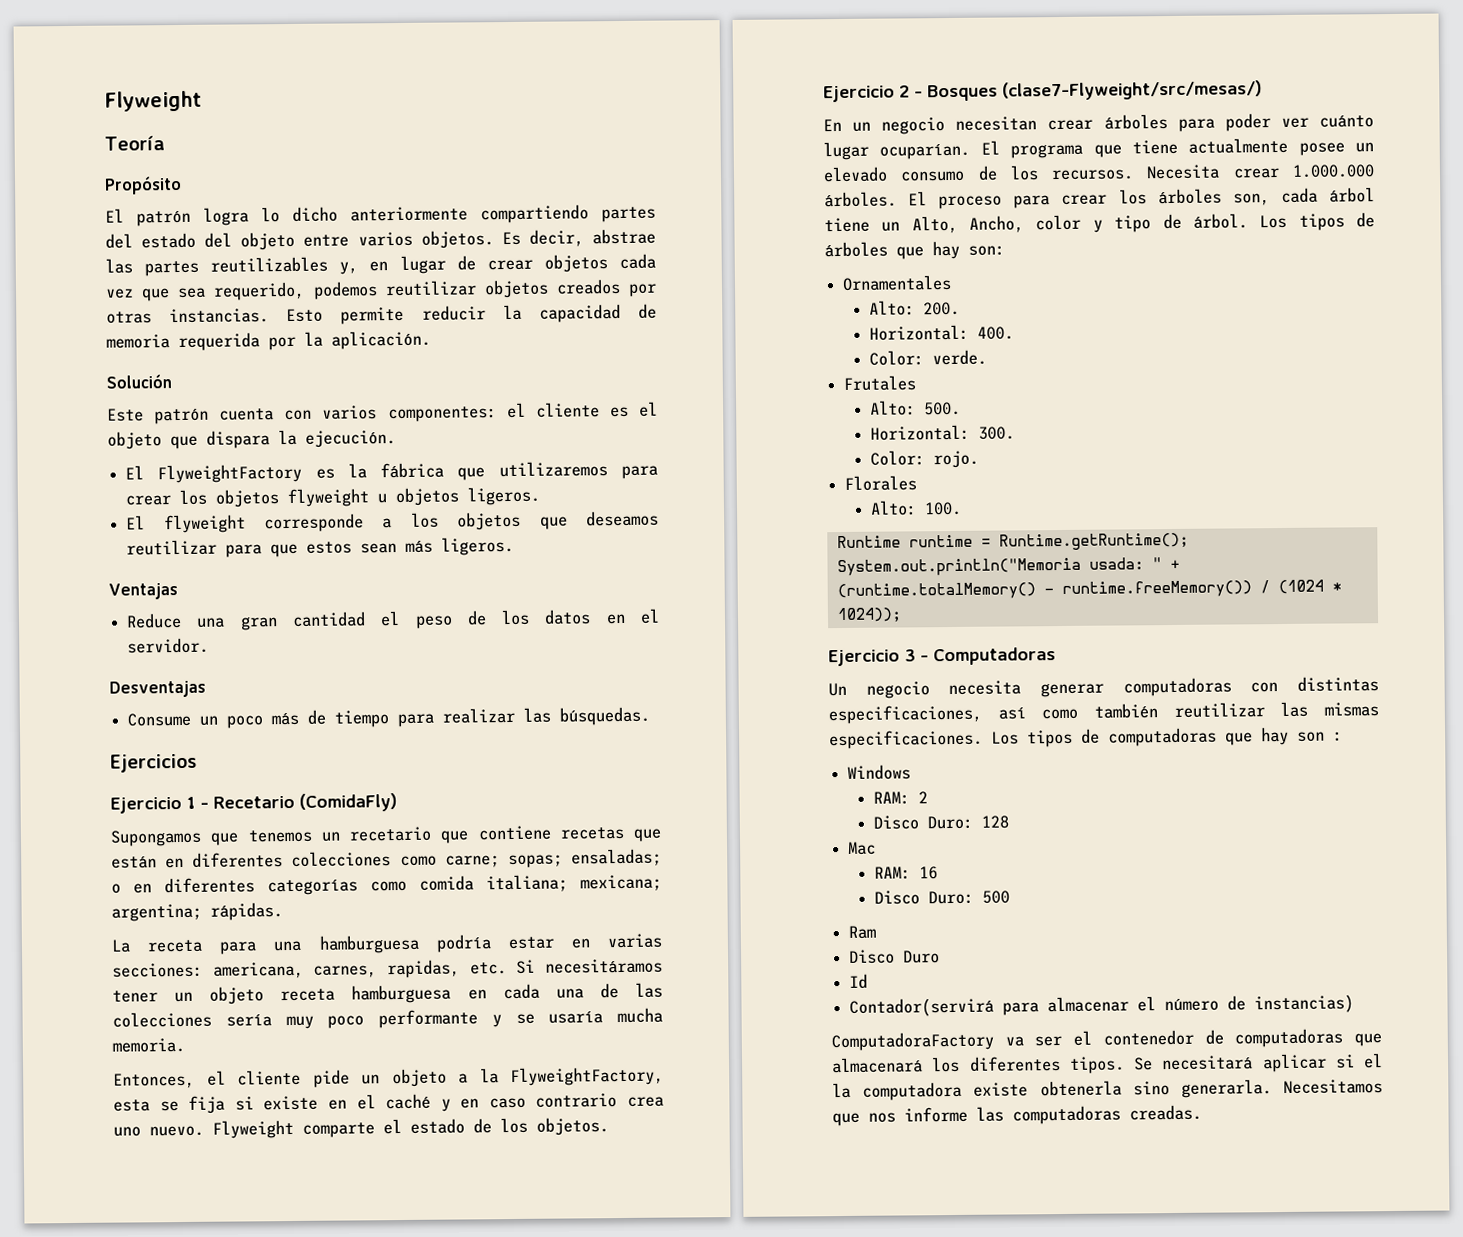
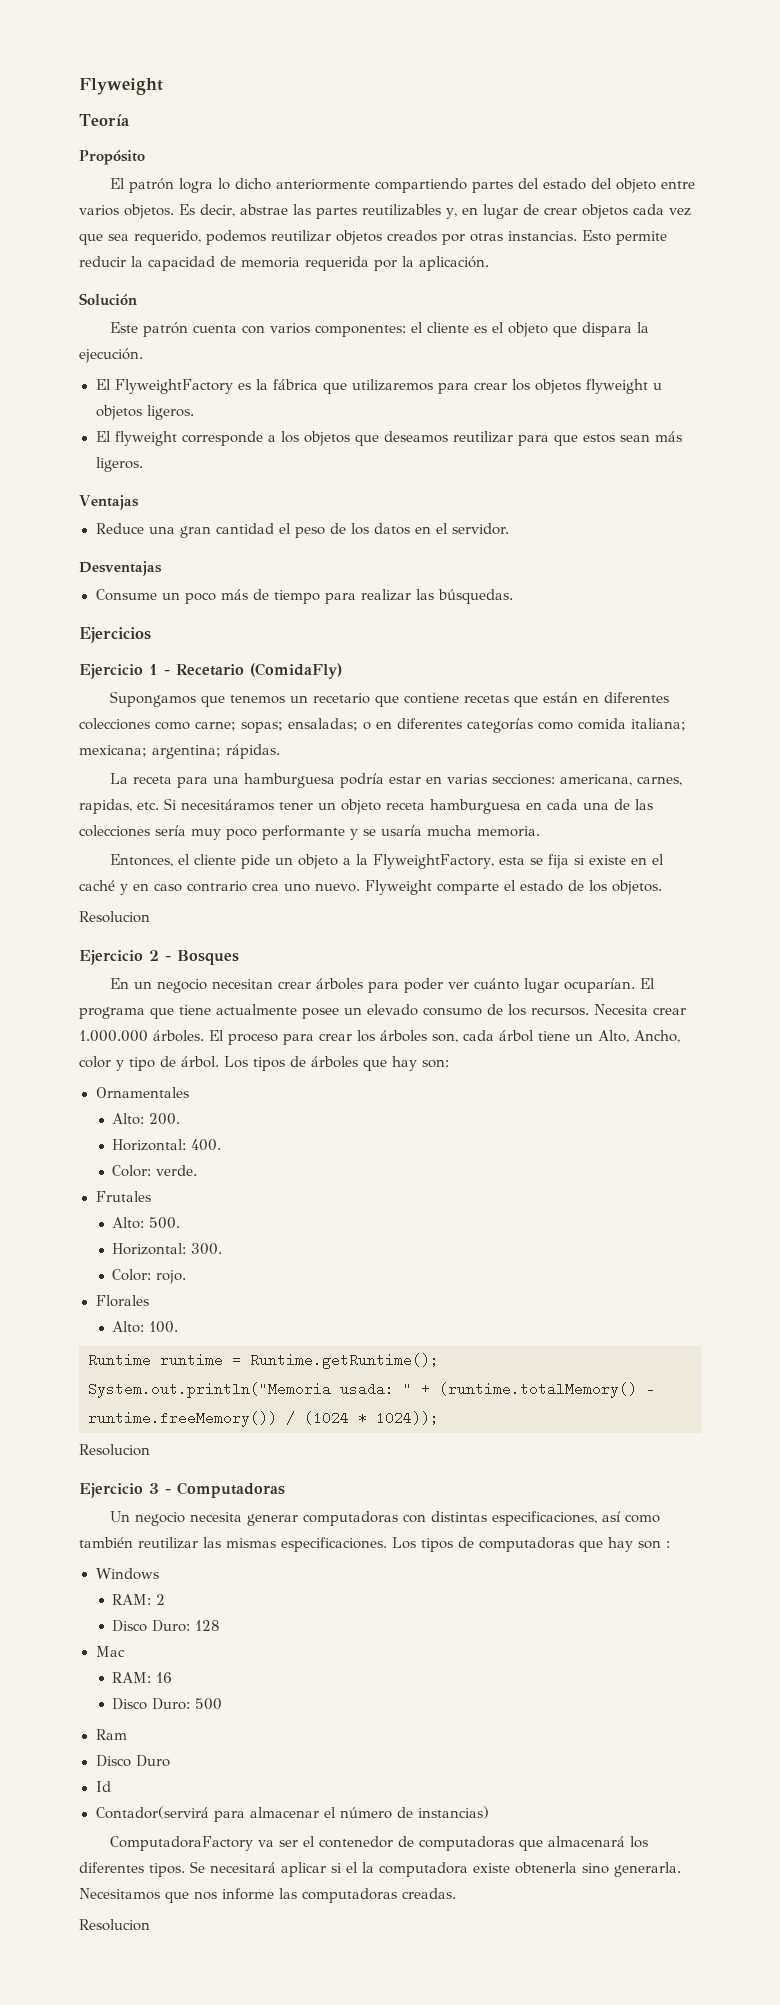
  Flyweight comparte el estado de los objetos.
+ Resolucion
- Ejercicio 2 - Bosques (clase7-Flyweight/src/mesas/)
+ Ejercicio 2 - Bosques
  System.out.println("Memoria usada: " + (runtime.totalMemory() - runtime.freeMemory()) / (1024 * 1024));
+ Resolucion
  Necesitamos que nos informe las computadoras creadas.
+ Resolucion

